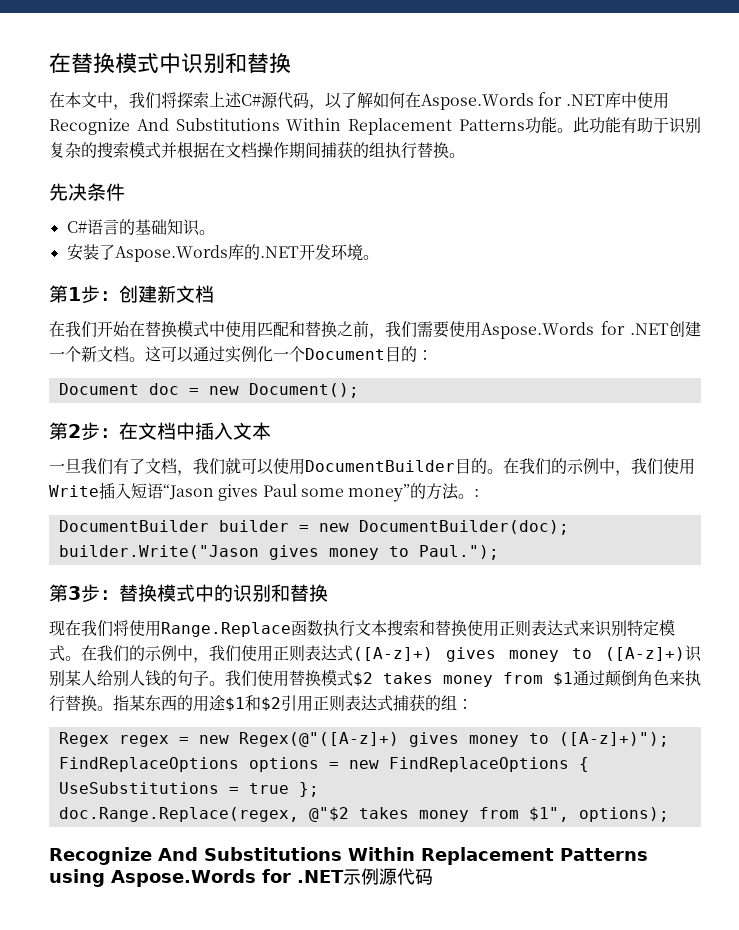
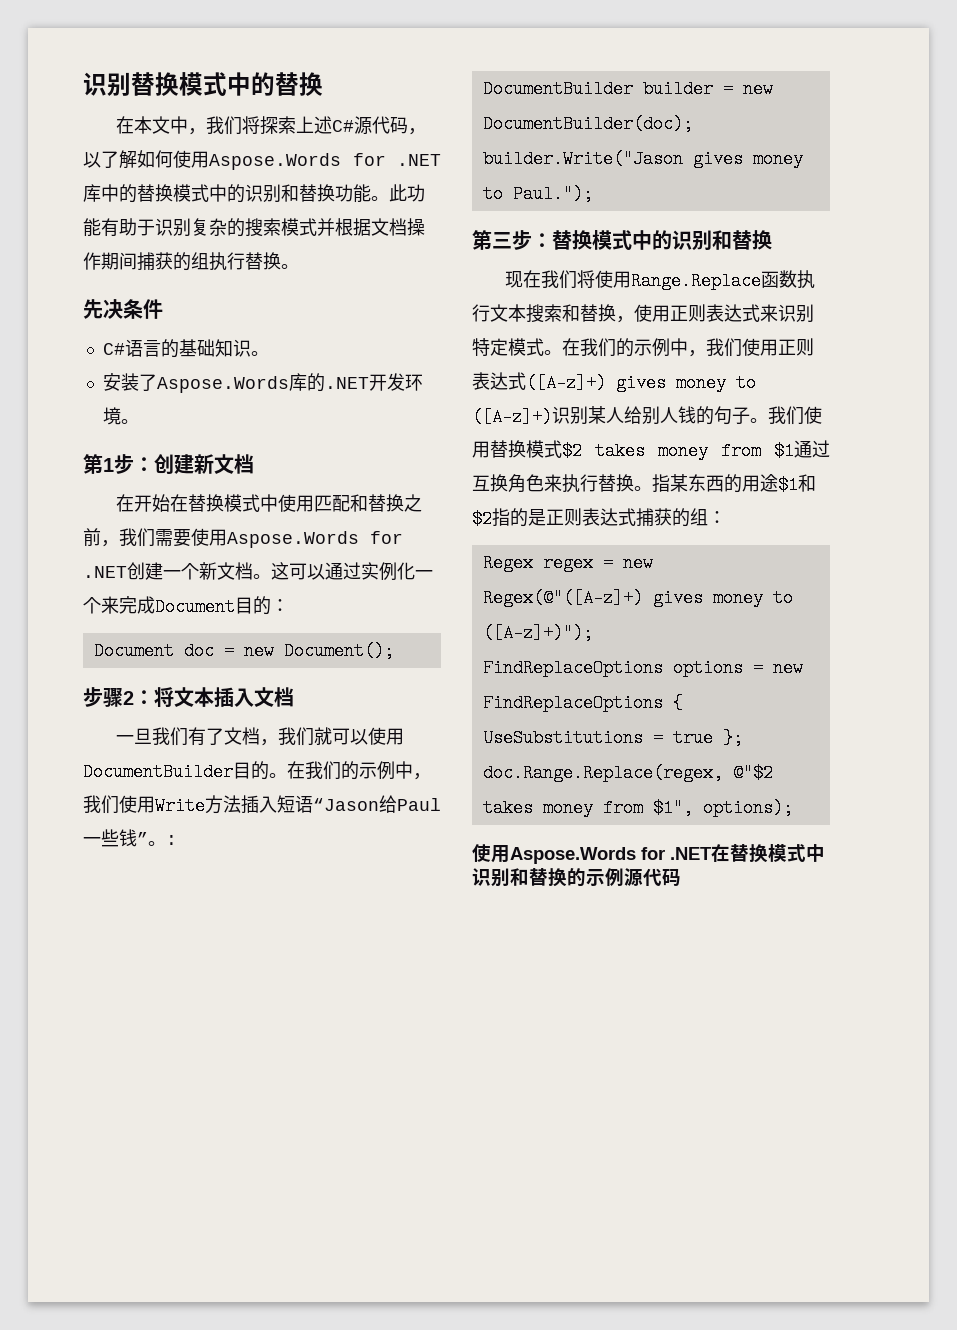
- 在替换模式中识别和替换
+ 识别替换模式中的替换
- 在本文中，我们将探索上述C#源代码，以了解如何在Aspose.Words for .NET库中使用Recognize And Substitutions Within Replacement Patterns功能。
+ 在本文中，我们将探索上述C#源代码，以了解如何使用Aspose.Words for .NET库中的替换模式中的识别和替换功能。
- 此功能有助于识别复杂的搜索模式并根据在文档操作期间捕获的组执行替换。
+ 此功能有助于识别复杂的搜索模式并根据文档操作期间捕获的组执行替换。
- 在我们开始在替换模式中使用匹配和替换之前，我们需要使用Aspose.Words for .NET创建一个新文档。
+ 在开始在替换模式中使用匹配和替换之前，我们需要使用Aspose.Words for .NET创建一个新文档。
- 这可以通过实例化一个Document目的：
+ 这可以通过实例化一个来完成Document目的：
- 第2步：在文档中插入文本
+ 步骤2：将文本插入文档
- 在我们的示例中，我们使用Write插入短语“Jason gives Paul some money”的方法。:
+ 在我们的示例中，我们使用Write方法插入短语“Jason给Paul一些钱”。:
- 第3步：替换模式中的识别和替换
+ 第三步：替换模式中的识别和替换
- 现在我们将使用Range.Replace函数执行文本搜索和替换使用正则表达式来识别特定模式。
+ 现在我们将使用Range.Replace函数执行文本搜索和替换，使用正则表达式来识别特定模式。
- 我们使用替换模式$2 takes money from $1通过颠倒角色来执行替换。
+ 我们使用替换模式$2 takes money from $1通过互换角色来执行替换。
- 指某东西的用途$1和$2引用正则表达式捕获的组：
+ 指某东西的用途$1和$2指的是正则表达式捕获的组：
- Recognize And Substitutions Within Replacement Patterns using Aspose.Words for .NET示例源代码
+ 使用Aspose.Words for .NET在替换模式中识别和替换的示例源代码

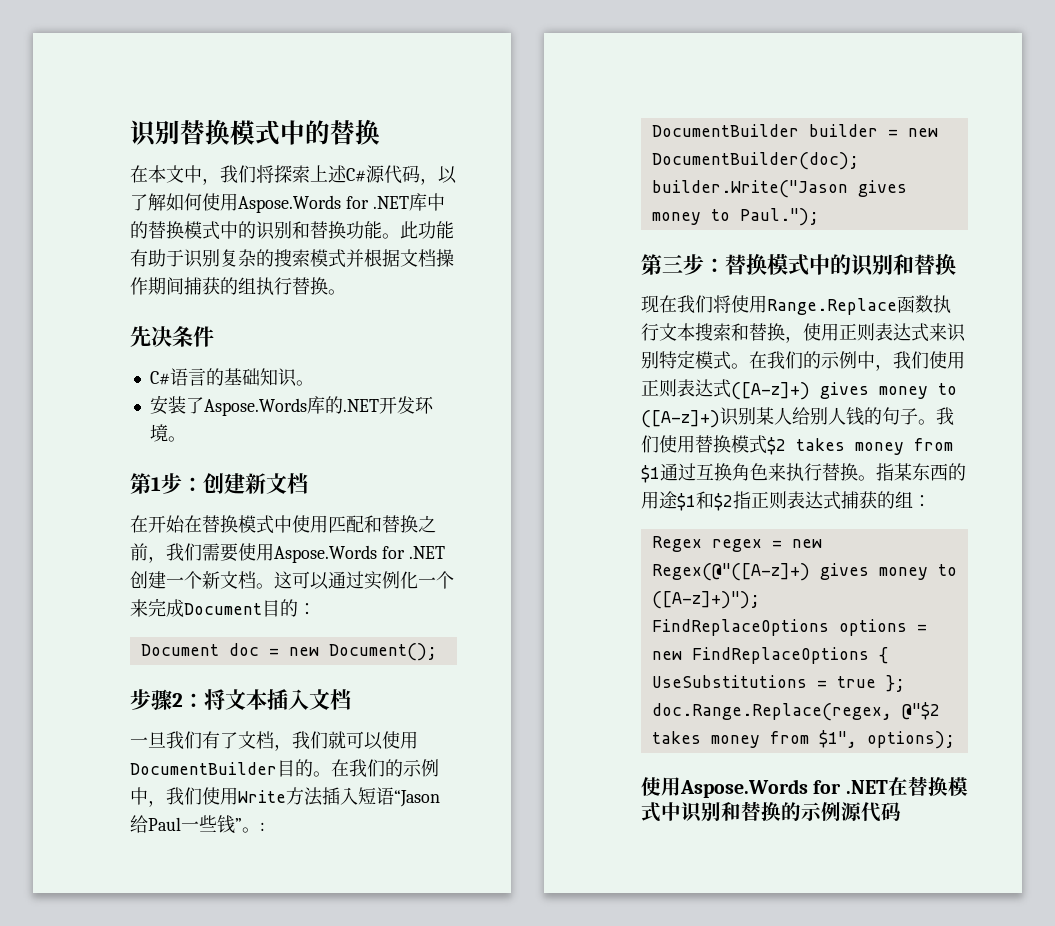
- 指某东西的用途$1和$2指的是正则表达式捕获的组：
+ 指某东西的用途$1和$2指正则表达式捕获的组：

